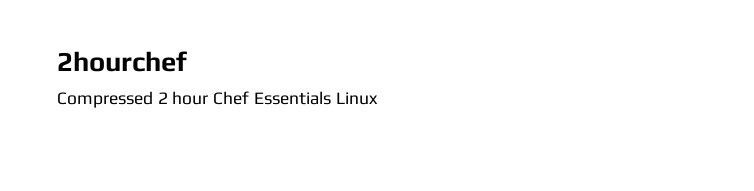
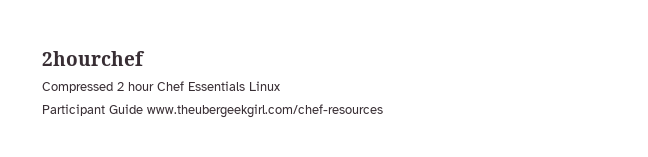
+ Participant Guide www.theubergeekgirl.com/chef-resources

